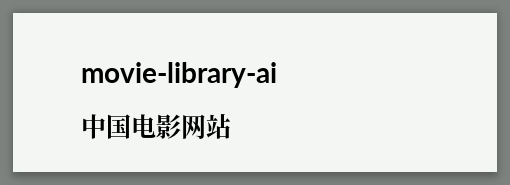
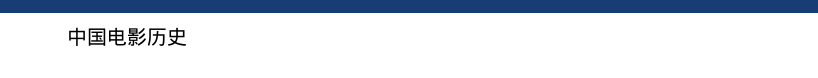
- movie-library-ai
- 中国电影网站
+ 中国电影历史

